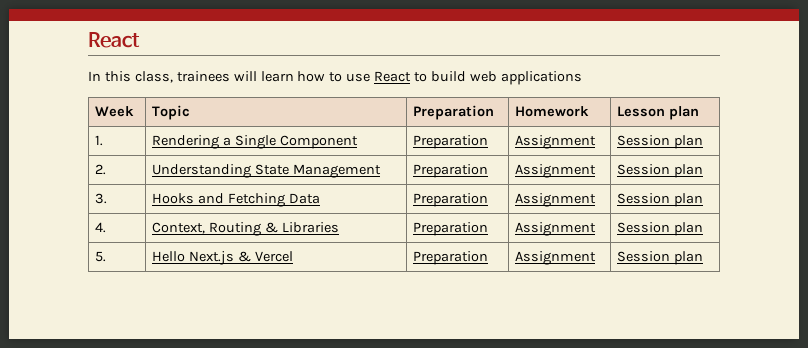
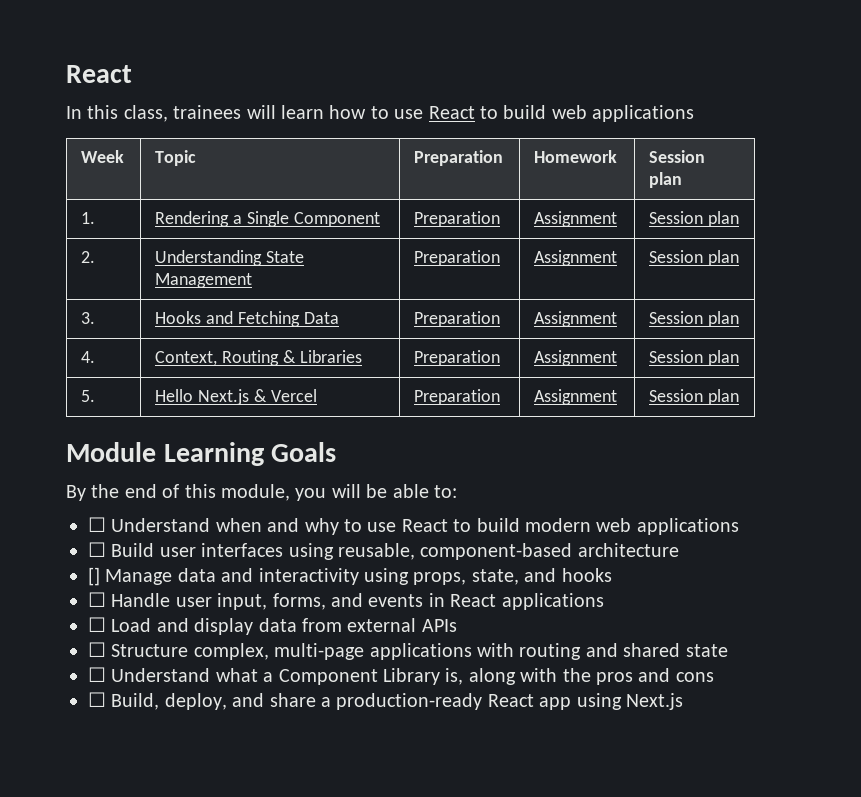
- Week | Topic | Preparation | Homework | Lesson plan
+ Week | Topic | Preparation | Homework | Session plan
+ Module Learning Goals
+ By the end of this module, you will be able to:
+ ☐ Understand when and why to use React to build modern web applications
+ ☐ Build user interfaces using reusable, component-based architecture
+ [] Manage data and interactivity using props, state, and hooks
+ ☐ Handle user input, forms, and events in React applications
+ ☐ Load and display data from external APIs
+ ☐ Structure complex, multi-page applications with routing and shared state
+ ☐ Understand what a Component Library is, along with the pros and cons
+ ☐ Build, deploy, and share a production-ready React app using Next.js

